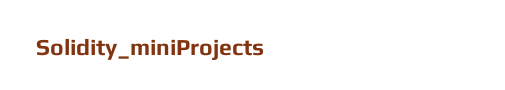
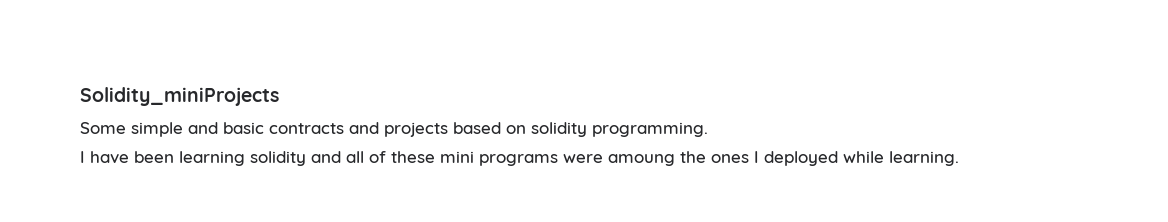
+ Some simple and basic contracts and projects based on solidity programming.
+ I have been learning solidity and all of these mini programs were amoung the ones I deployed while learning.

